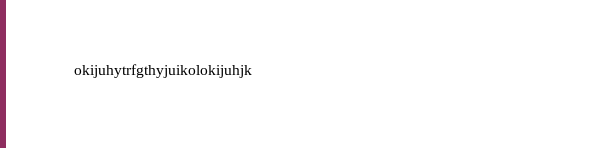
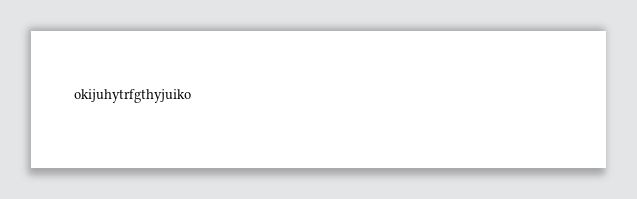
- okijuhytrfgthyjuikolokijuhjk
+ okijuhytrfgthyjuiko

